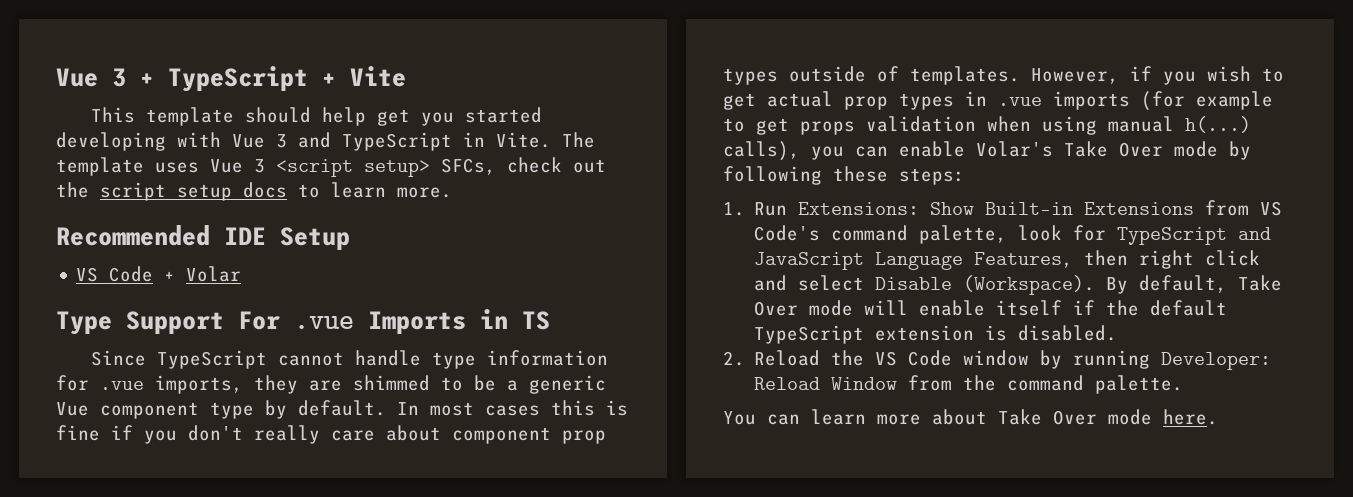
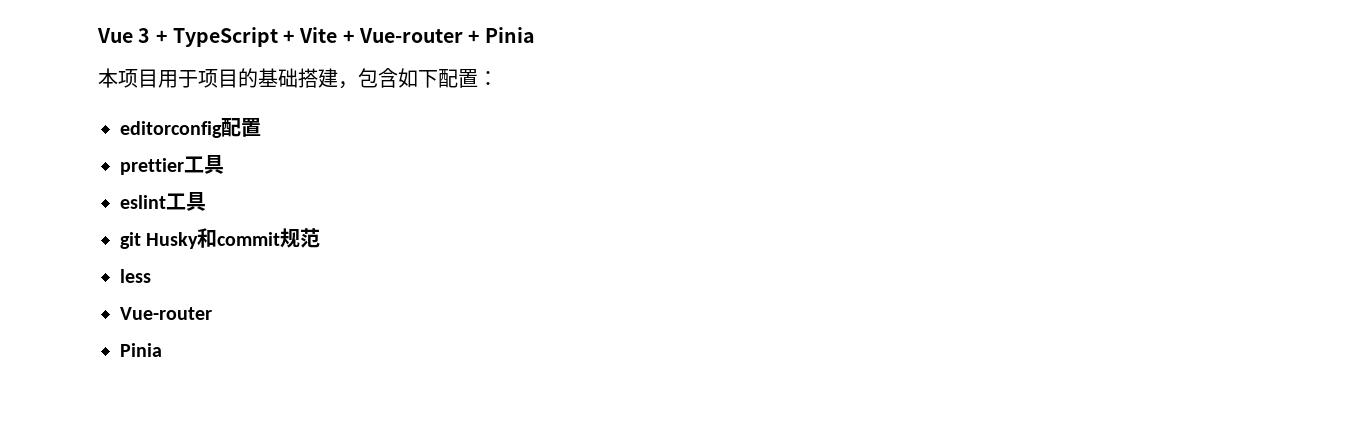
- Vue 3 + TypeScript + Vite
- This template should help get you started developing with Vue 3 and TypeScript in Vite. The template uses Vue 3 <script setup> SFCs, check out the script setup docs to learn more.
- Recommended IDE Setup
- VS Code + Volar
- Type Support For .vue Imports in TS
- Since TypeScript cannot handle type information for .vue imports, they are shimmed to be a generic Vue component type by default. In most cases this is fine if you don't really care about component prop types outside of templates. However, if you wish to get actual prop types in .vue imports (for example to get props validation when using manual h(...) calls), you can enable Volar's Take Over mode by following these steps:
- 1. Run Extensions: Show Built-in Extensions from VS Code's command palette, look for TypeScript and JavaScript Language Features, then right click and select Disable (Workspace). By default, Take Over mode will enable itself if the default TypeScript extension is disabled.
- 2. Reload the VS Code window by running Developer: Reload Window from the command palette.
- You can learn more about Take Over mode here.
+ Vue 3 + TypeScript + Vite + Vue-router + Pinia
+ 本项目用于项目的基础搭建，包含如下配置：
+ editorconfig配置
+ prettier工具
+ eslint工具
+ git Husky和commit规范
+ less
+ Vue-router
+ Pinia

